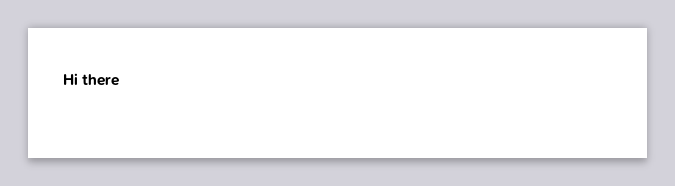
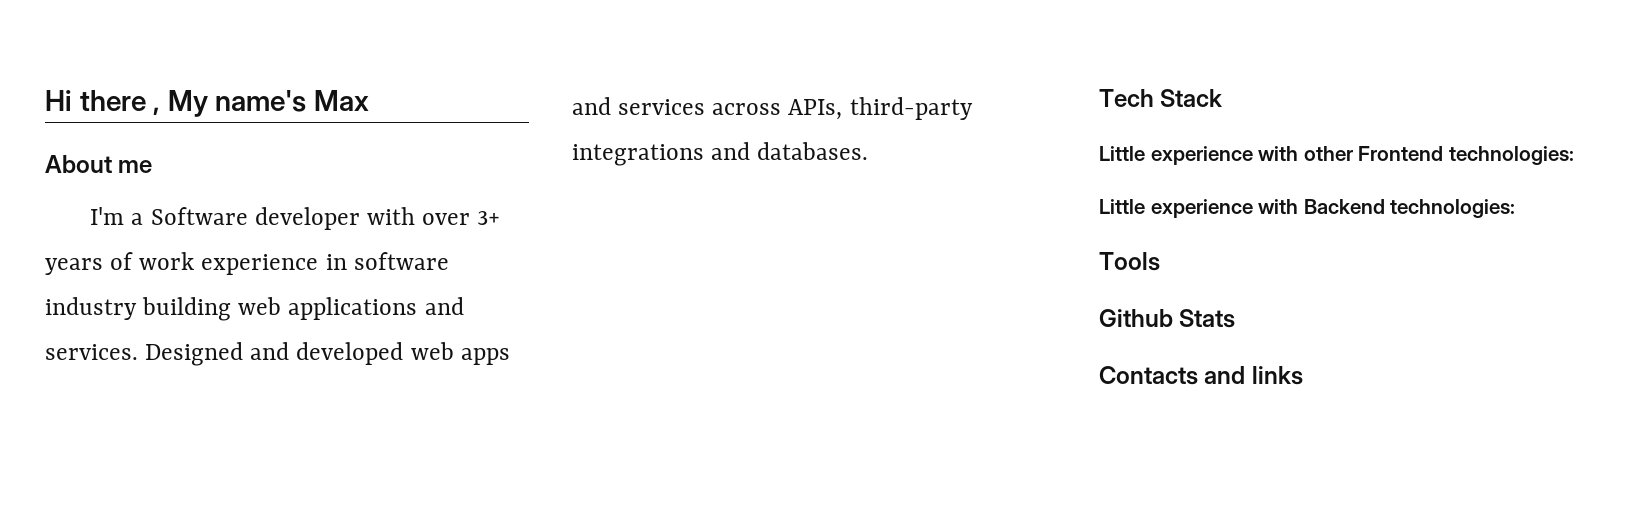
- Hi there
+ Hi there , My name's Max
+ About me
+ I'm a Software developer with over 3+ years of work experience in software industry building web applications and services. Designed and developed web apps and services across APIs, third-party integrations and databases.
+ Tech Stack
+ Little experience with other Frontend technologies:
+ Little experience with Backend technologies:
+ Tools
+ Github Stats
+ Contacts and links

